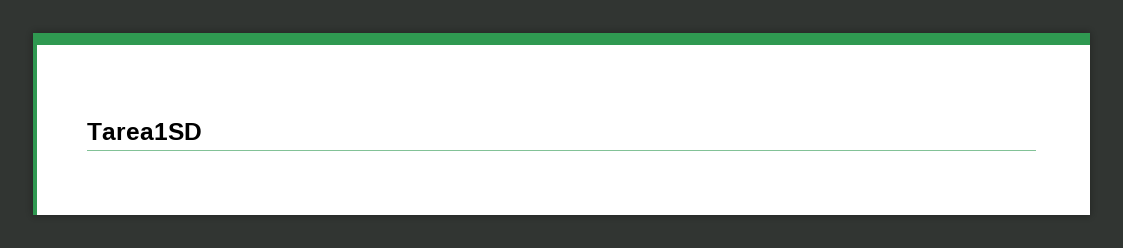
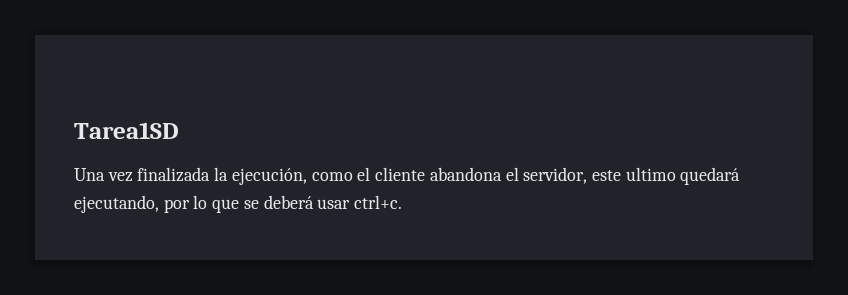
+ Una vez finalizada la ejecución, como el cliente abandona el servidor, este ultimo quedará ejecutando, por lo que se deberá usar ctrl+c.

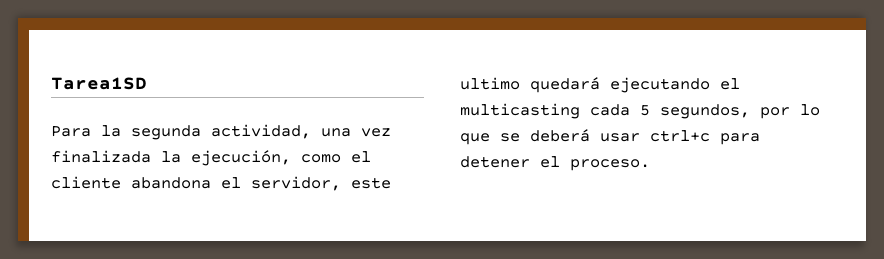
- Una vez finalizada la ejecución, como el cliente abandona el servidor, este ultimo quedará ejecutando, por lo que se deberá usar ctrl+c.
+ Para la segunda actividad, una vez finalizada la ejecución, como el cliente abandona el servidor, este ultimo quedará ejecutando el multicasting cada 5 segundos, por lo que se deberá usar ctrl+c para detener el proceso.

